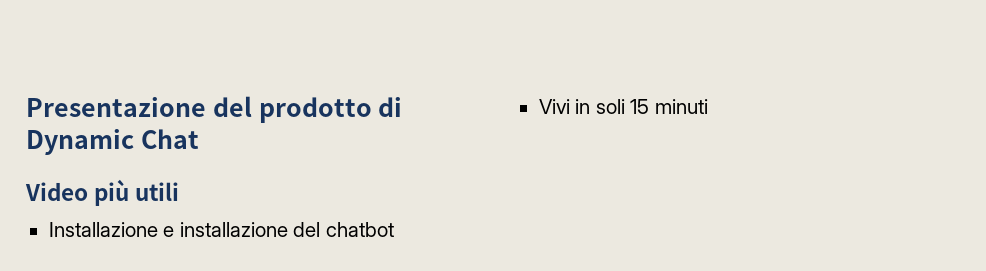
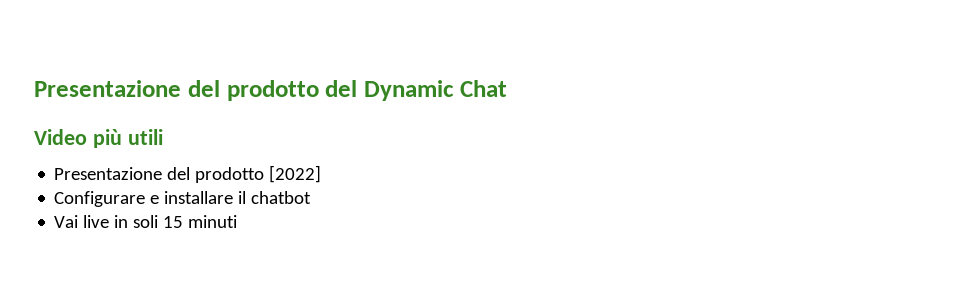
- Presentazione del prodotto di Dynamic Chat
+ Presentazione del prodotto del Dynamic Chat
- Installazione e installazione del chatbot
+ Presentazione del prodotto [2022]
+ Configurare e installare il chatbot
- Vivi in soli 15 minuti
+ Vai live in soli 15 minuti

